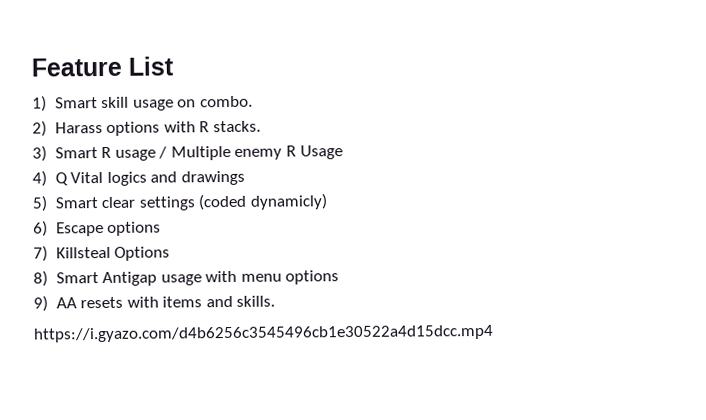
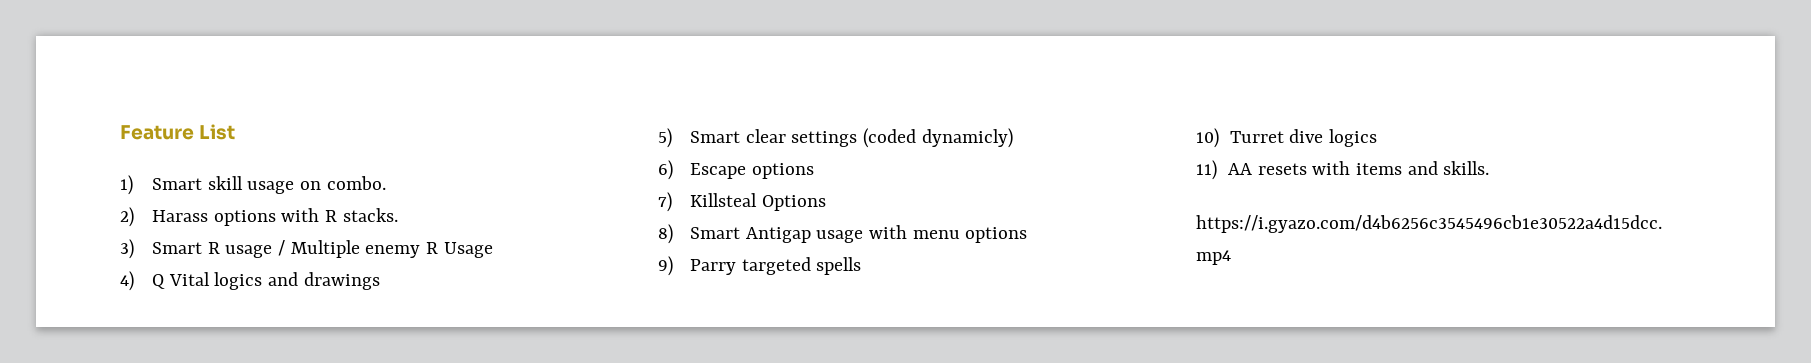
- 9) AA resets with items and skills.
+ 9) Parry targeted spells
+ 10) Turret dive logics
+ 11) AA resets with items and skills.

